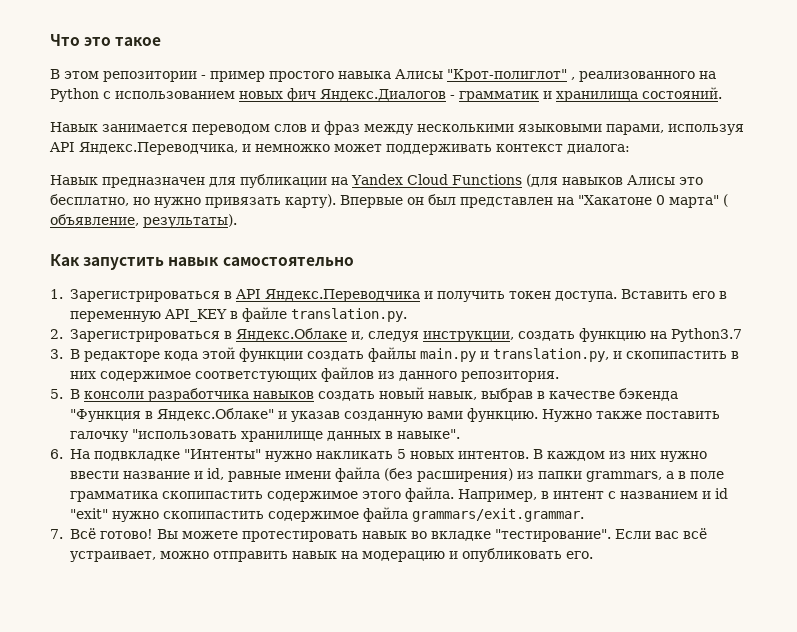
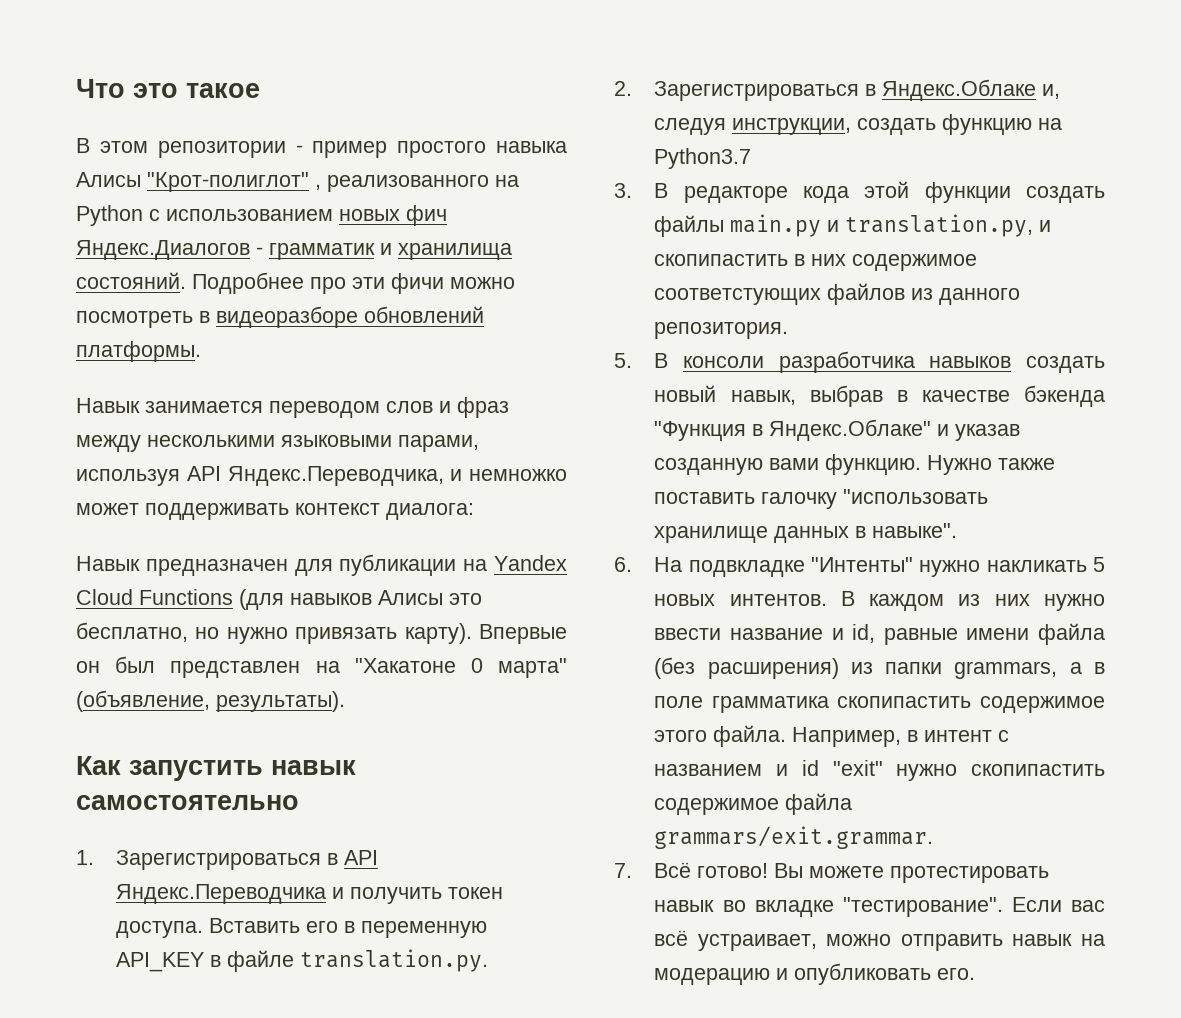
+ Подробнее про эти фичи можно посмотреть в видеоразборе обновлений платформы.
- Впервые он был представлен на "Хакатоне 0 марта" ( объявление, результаты).
+ Впервые он был представлен на "Хакатоне 0 марта" (объявление, результаты).

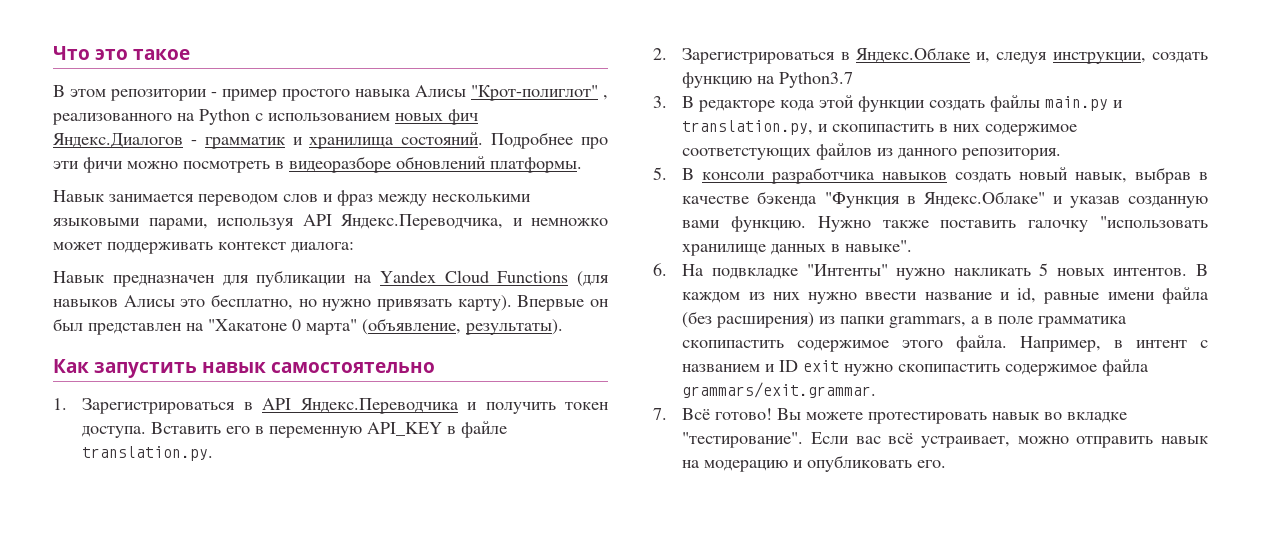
- Например, в интент с названием и id "exit" нужно скопипастить содержимое файла grammars/exit.grammar.
+ Например, в интент с названием и ID exit нужно скопипастить содержимое файла grammars/exit.grammar.

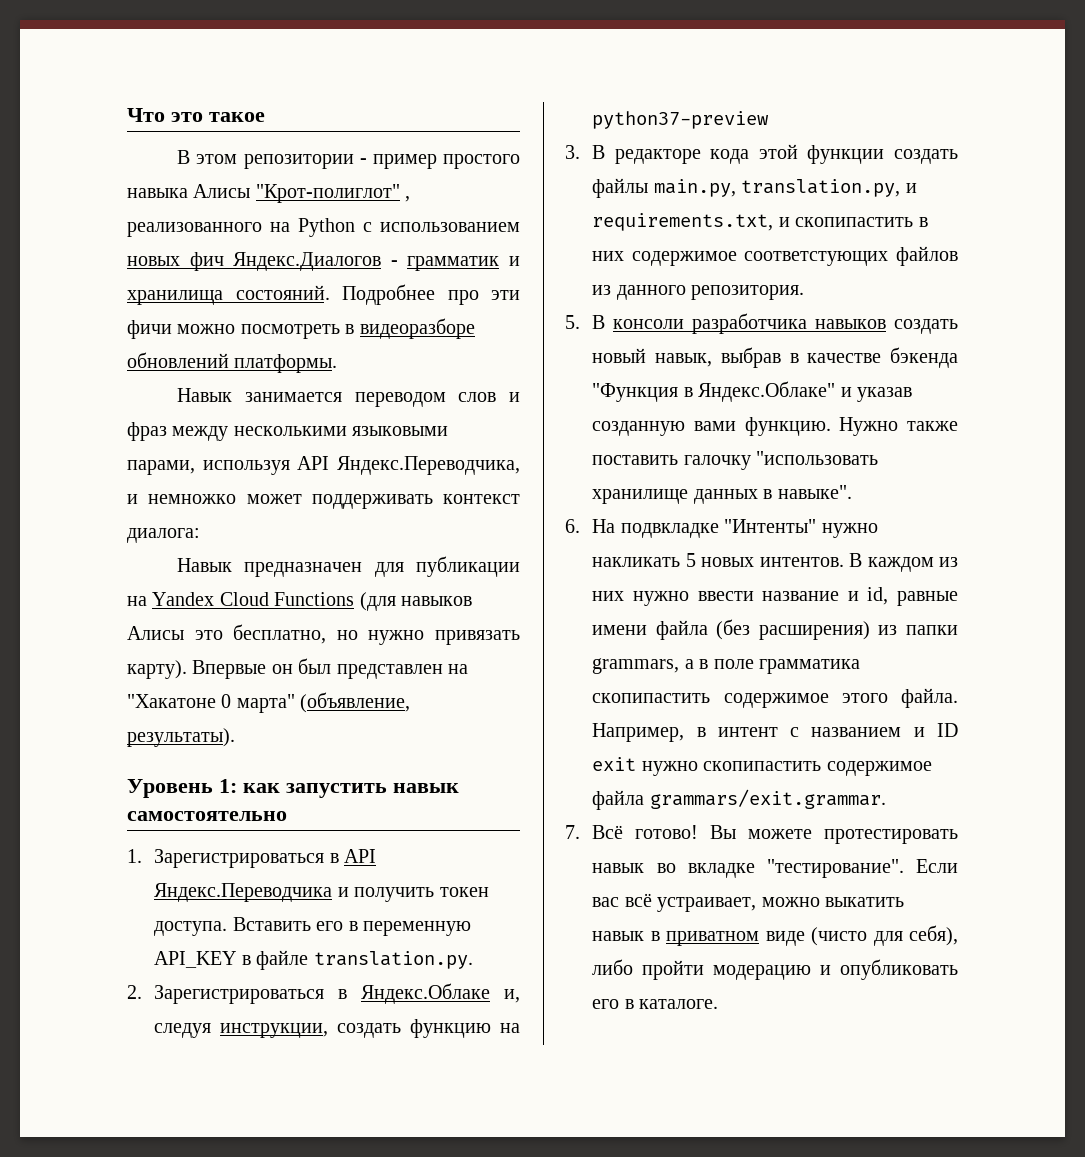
- Как запустить навык самостоятельно
+ Уровень 1: как запустить навык самостоятельно
- 2. Зарегистрироваться в Яндекс.Облаке и, следуя инструкции, создать функцию на Python3.7
+ 2. Зарегистрироваться в Яндекс.Облаке и, следуя инструкции, создать функцию на python37-preview
- 3. В редакторе кода этой функции создать файлы main.py и translation.py, и скопипастить в них содержимое соответстующих файлов из данного репозитория.
+ 3. В редакторе кода этой функции создать файлы main.py, translation.py, и requirements.txt, и скопипастить в них содержимое соответстующих файлов из данного репозитория.
- Если вас всё устраивает, можно отправить навык на модерацию и опубликовать его.
+ Если вас всё устраивает, можно выкатить навык в приватном виде (чисто для себя), либо пройти модерацию и опубликовать его в каталоге.

